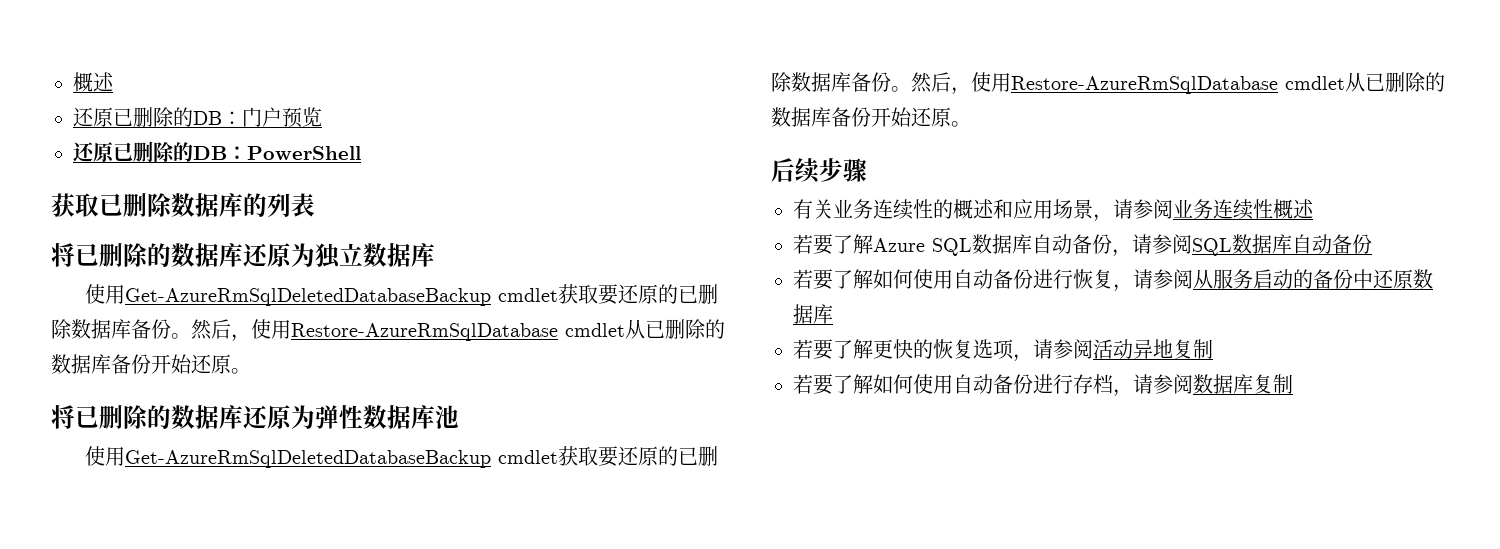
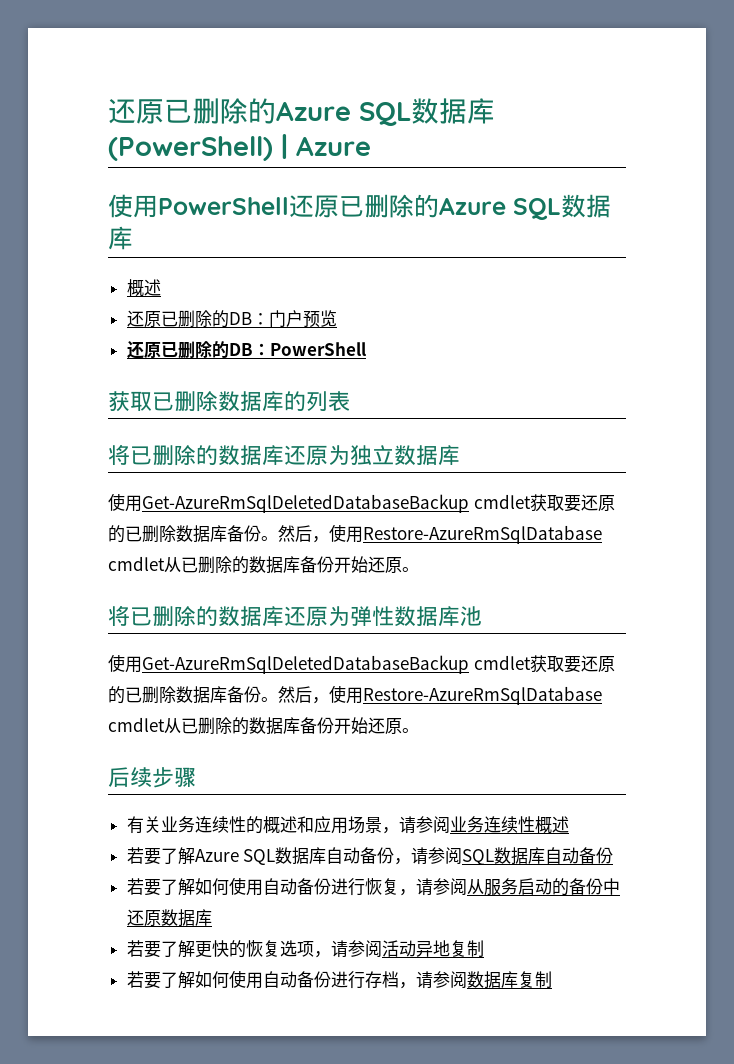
+ 还原已删除的Azure SQL数据库(PowerShell) | Azure
+ 使用PowerShell还原已删除的Azure SQL数据库

